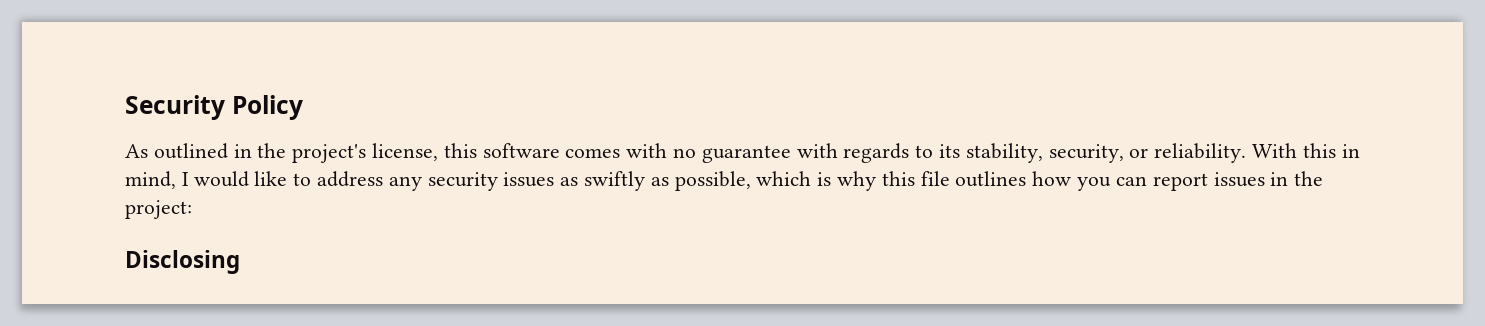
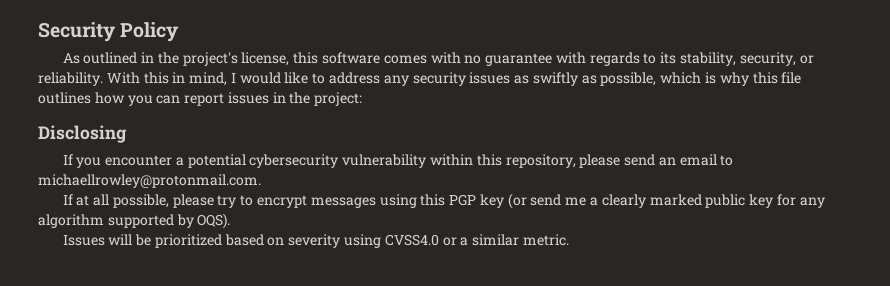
+ If you encounter a potential cybersecurity vulnerability within this repository, please send an email to michaellrowley@protonmail.com.
+ If at all possible, please try to encrypt messages using this PGP key (or send me a clearly marked public key for any algorithm supported by OQS).
+ Issues will be prioritized based on severity using CVSS4.0 or a similar metric.

